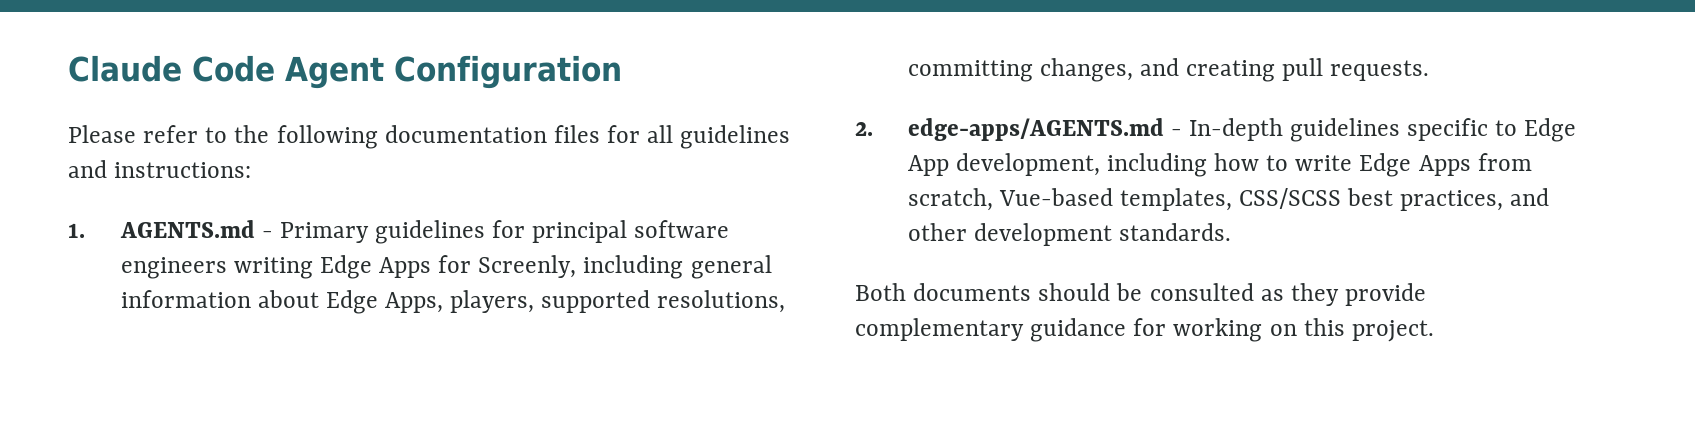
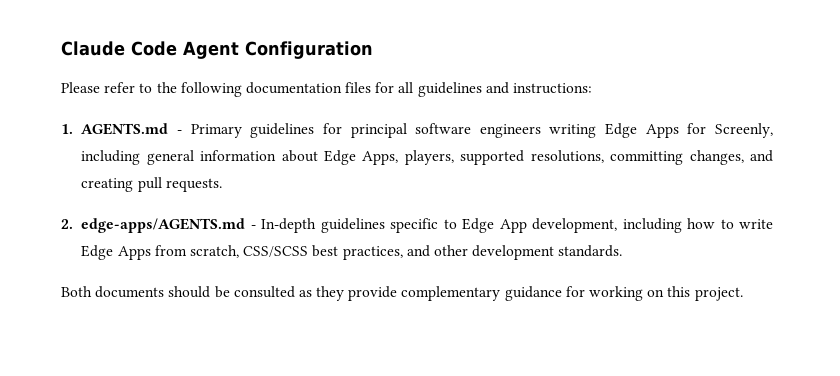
- 2. edge-apps/AGENTS.md - In-depth guidelines specific to Edge App development, including how to write Edge Apps from scratch, Vue-based templates, CSS/SCSS best practices, and other development standards.
+ 2. edge-apps/AGENTS.md - In-depth guidelines specific to Edge App development, including how to write Edge Apps from scratch, CSS/SCSS best practices, and other development standards.

